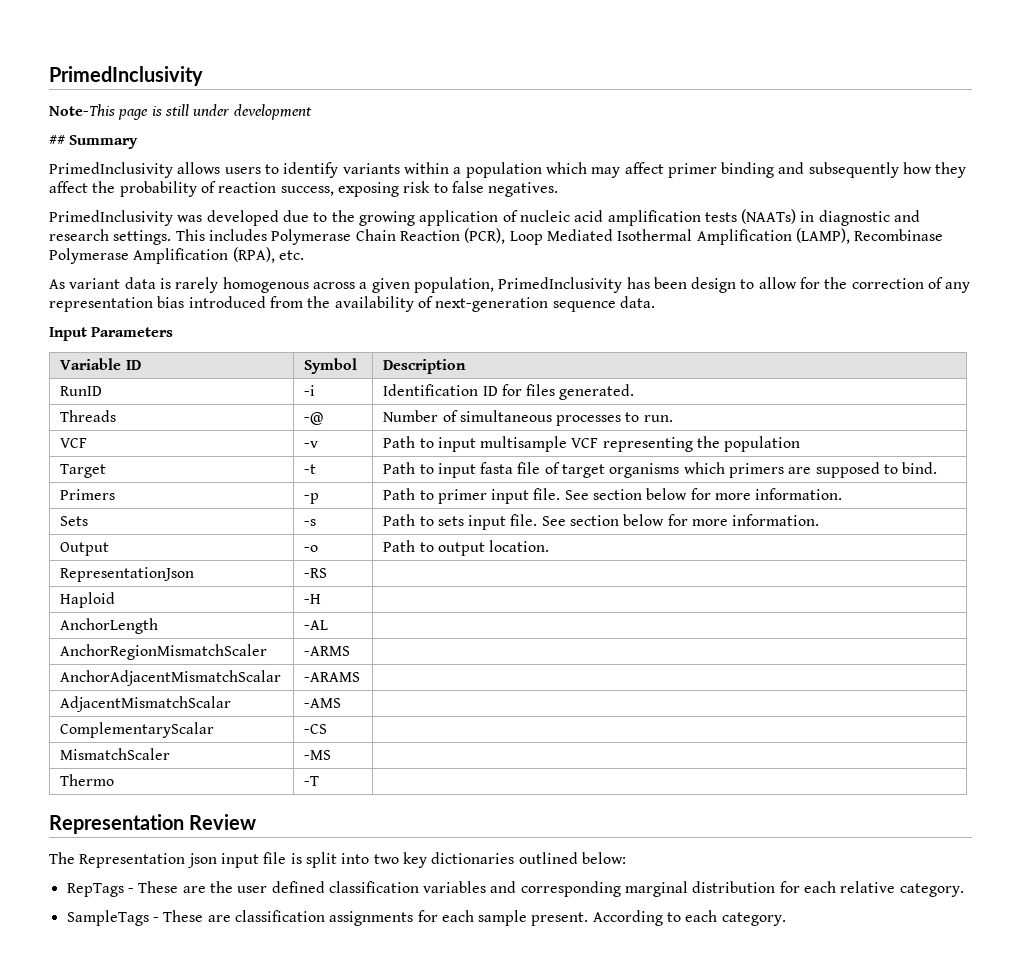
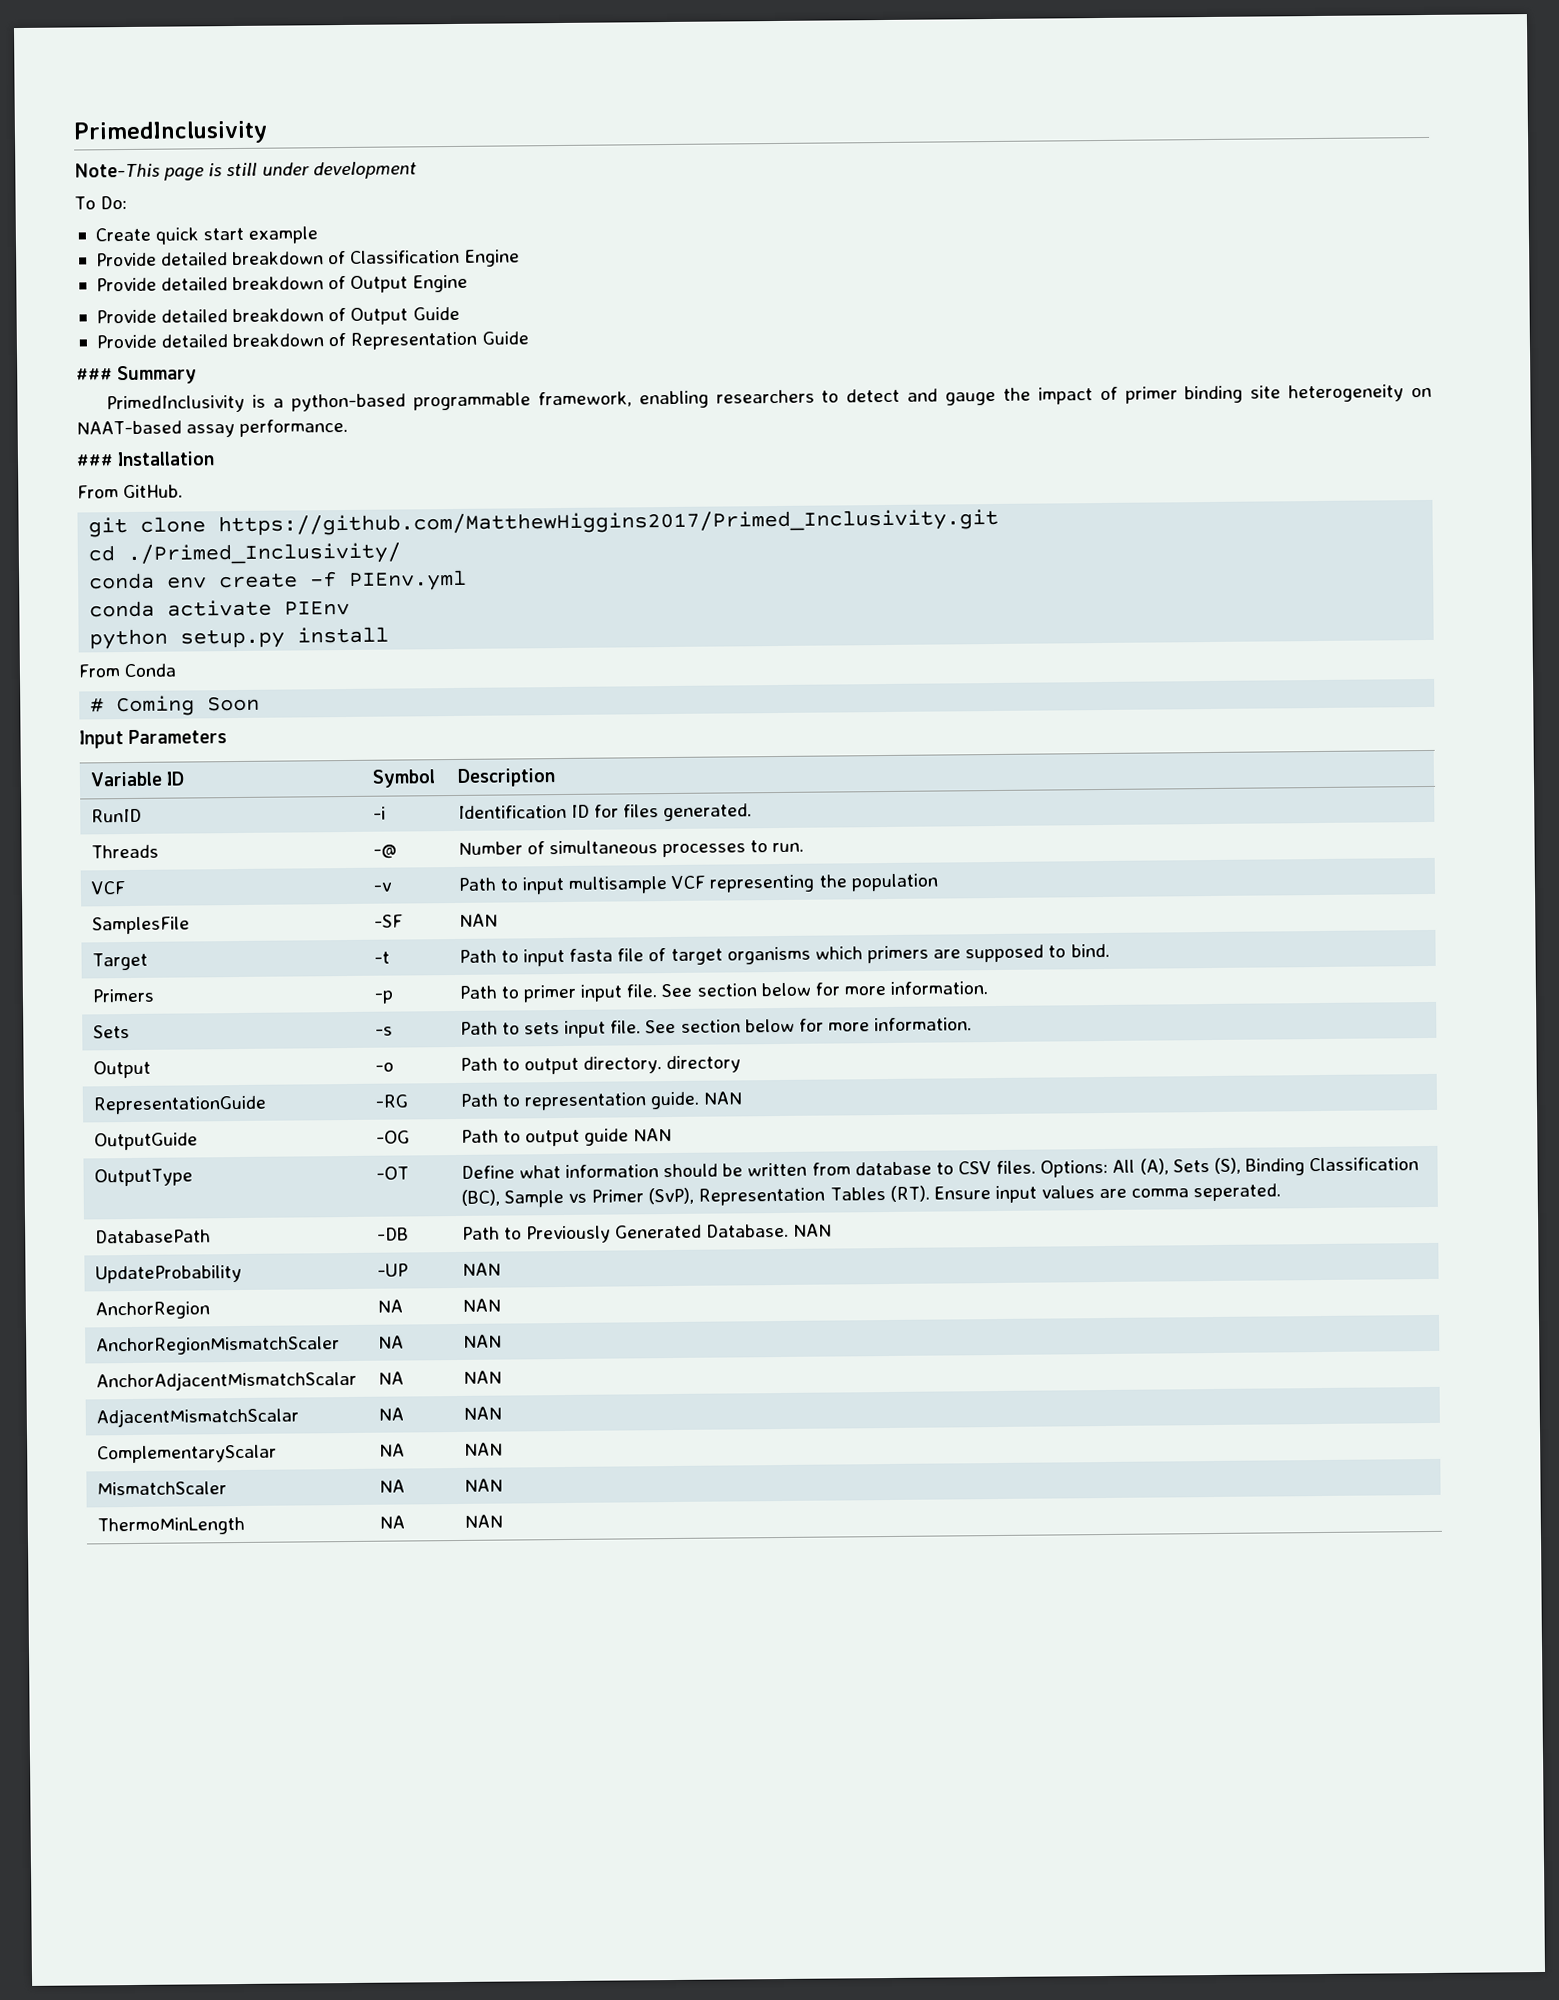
- ## Summary
- PrimedInclusivity allows users to identify variants within a population which may affect primer binding and subsequently how they affect the probability of reaction success, exposing risk to false negatives.
- PrimedInclusivity was developed due to the growing application of nucleic acid amplification tests (NAATs) in diagnostic and research settings. This includes Polymerase Chain Reaction (PCR), Loop Mediated Isothermal Amplification (LAMP), Recombinase Polymerase Amplification (RPA), etc.
- As variant data is rarely homogenous across a given population, PrimedInclusivity has been design to allow for the correction of any representation bias introduced from the availability of next-generation sequence data.
+ To Do:
+ Create quick start example
+ Provide detailed breakdown of Classification Engine
+ Provide detailed breakdown of Output Engine
+ Provide detailed breakdown of Output Guide
+ Provide detailed breakdown of Representation Guide
+ ### Summary
+ PrimedInclusivity is a python-based programmable framework, enabling researchers to detect and gauge the impact of primer binding site heterogeneity on NAAT-based assay performance.
+ ### Installation
+ From GitHub.
+ git clone https://github.com/MatthewHiggins2017/Primed_Inclusivity.git
+ cd ./Primed_Inclusivity/
+ conda env create -f PIEnv.yml
+ conda activate PIEnv
+ python setup.py install
+ From Conda
+ # Coming Soon
+ SamplesFile | -SF | NAN
- Output | -o | Path to output location.
- RepresentationJson | -RS |
- Haploid | -H |
- AnchorLength | -AL |
+ Output | -o | Path to output directory. directory
+ RepresentationGuide | -RG | Path to representation guide. NAN
+ OutputGuide | -OG | Path to output guide NAN
+ OutputType | -OT | Define what information should be written from database to CSV files. Options: All (A), Sets (S), Binding Classification (BC), Sample vs Primer (SvP), Representation Tables (RT). Ensure input values are comma seperated.
+ DatabasePath | -DB | Path to Previously Generated Database. NAN
+ UpdateProbability | -UP | NAN
+ AnchorRegion | NA | NAN
- AnchorRegionMismatchScaler | -ARMS |
+ AnchorRegionMismatchScaler | NA | NAN
- AnchorAdjacentMismatchScalar | -ARAMS |
+ AnchorAdjacentMismatchScalar | NA | NAN
- AdjacentMismatchScalar | -AMS |
+ AdjacentMismatchScalar | NA | NAN
- ComplementaryScalar | -CS |
+ ComplementaryScalar | NA | NAN
- MismatchScaler | -MS |
- Thermo | -T |
- Representation Review
- The Representation json input file is split into two key dictionaries outlined below:
- RepTags - These are the user defined classification variables and corresponding marginal distribution for each relative category.
- SampleTags - These are classification assignments for each sample present. According to each category.
+ MismatchScaler | NA | NAN
+ ThermoMinLength | NA | NAN

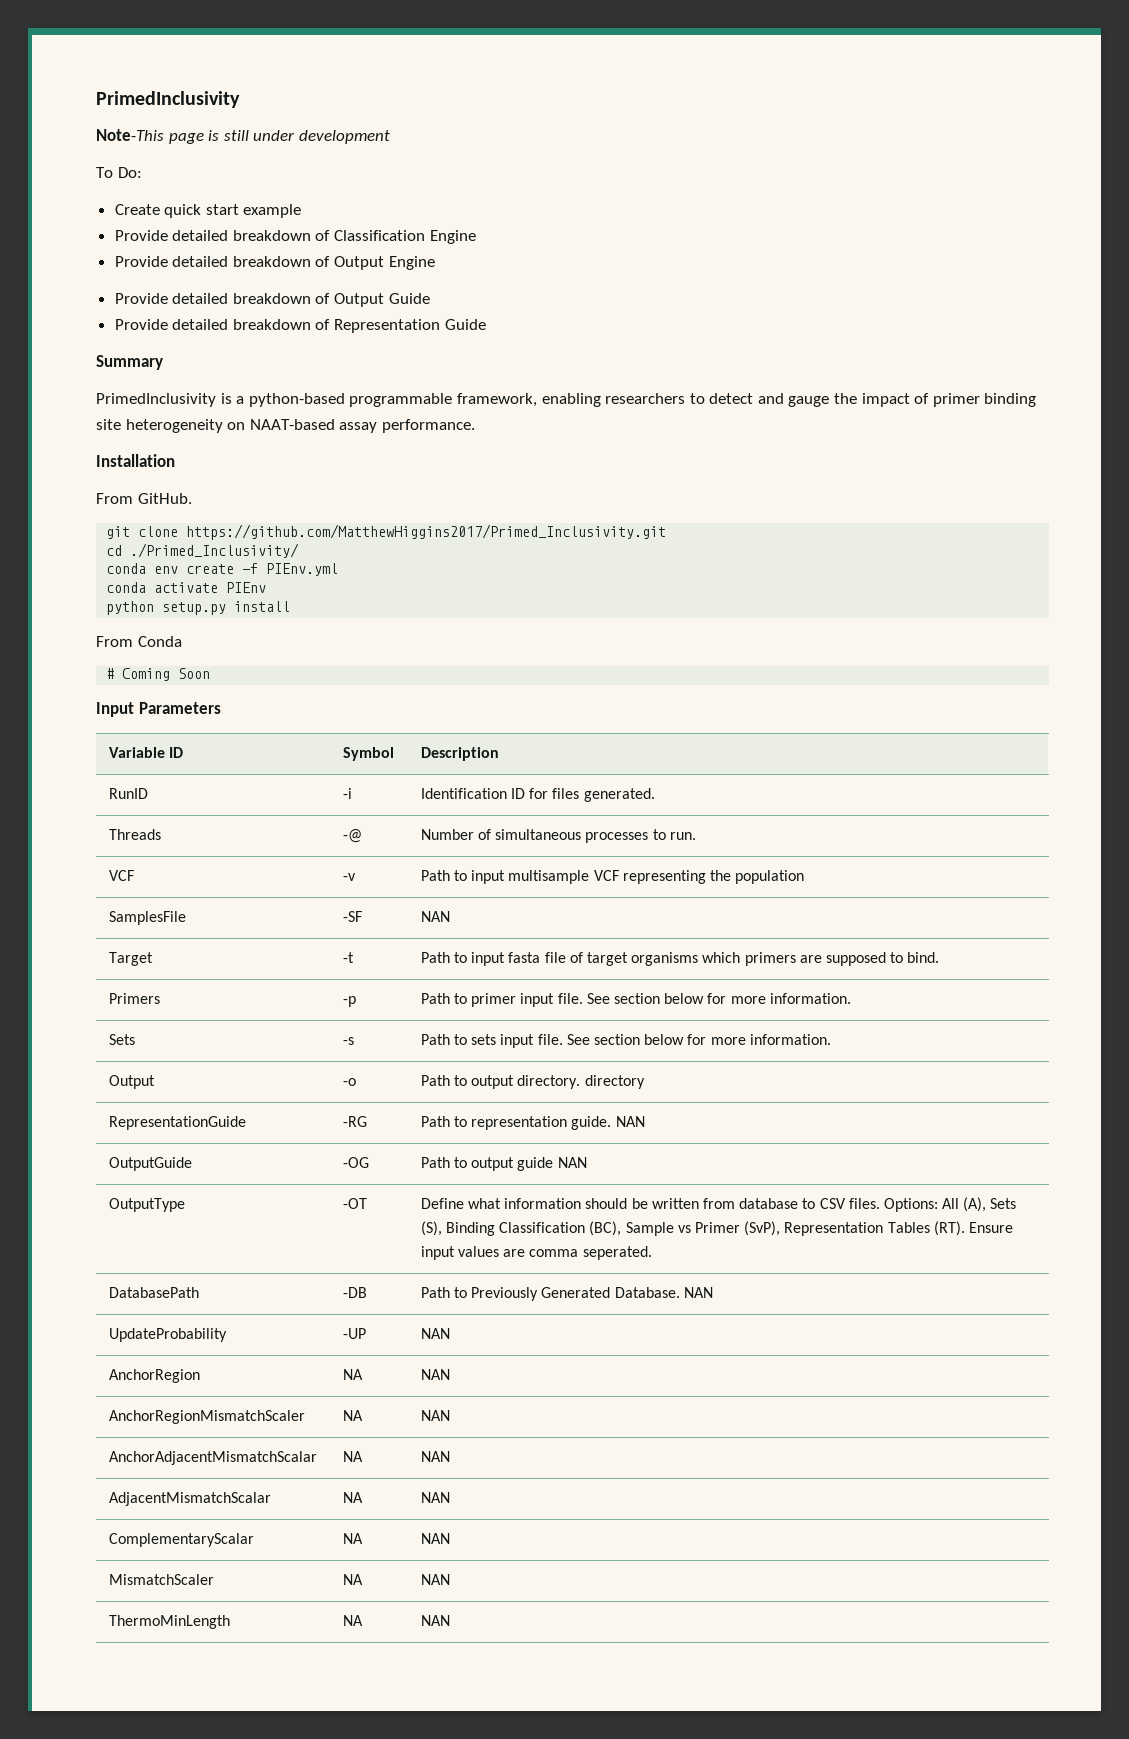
- ### Summary
+ Summary
- ### Installation
+ Installation

